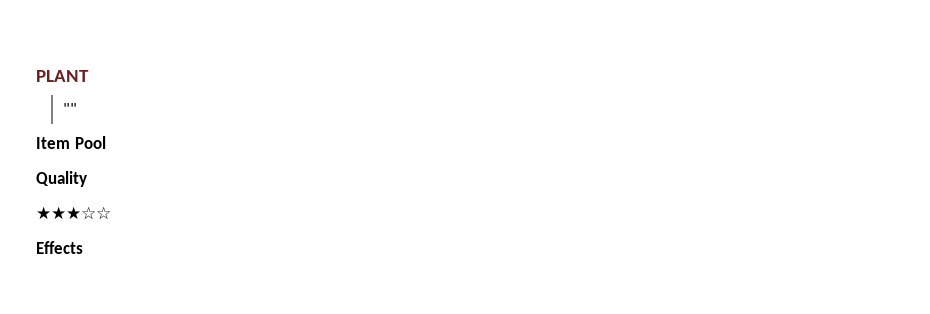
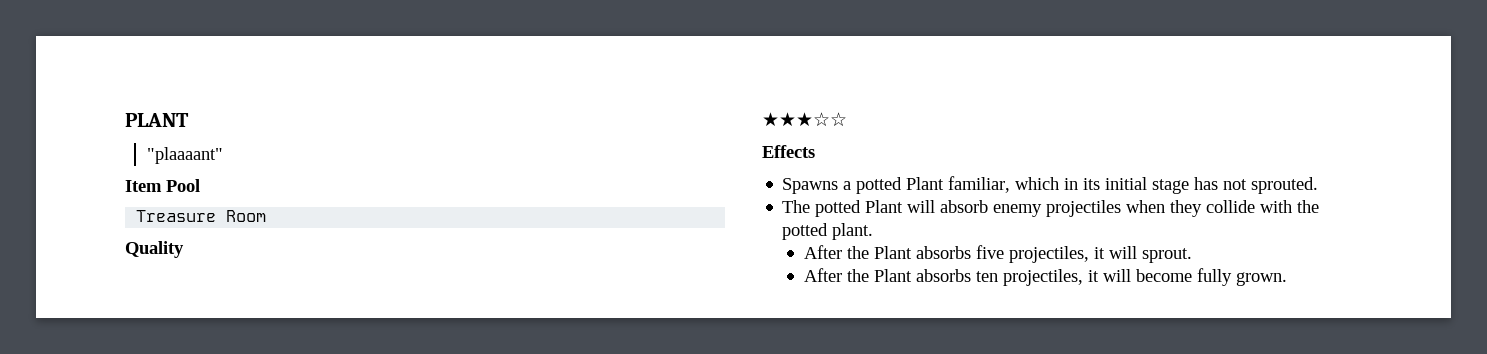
- ""
+ "plaaaant"
+ Treasure Room
+ Spawns a potted Plant familiar, which in its initial stage has not sprouted.
+ The potted Plant will absorb enemy projectiles when they collide with the potted plant.
+ After the Plant absorbs five projectiles, it will sprout.
+ After the Plant absorbs ten projectiles, it will become fully grown.

